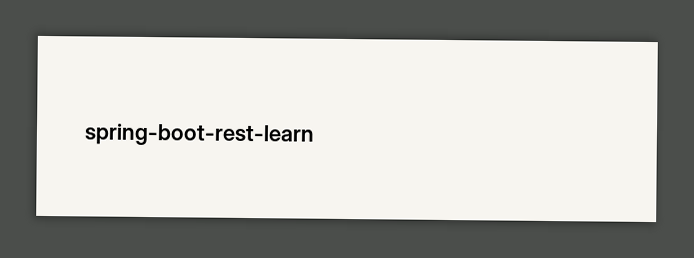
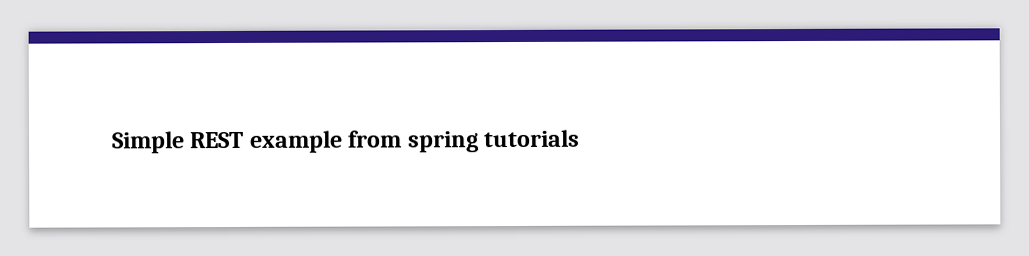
- spring-boot-rest-learn
+ Simple REST example from spring tutorials

